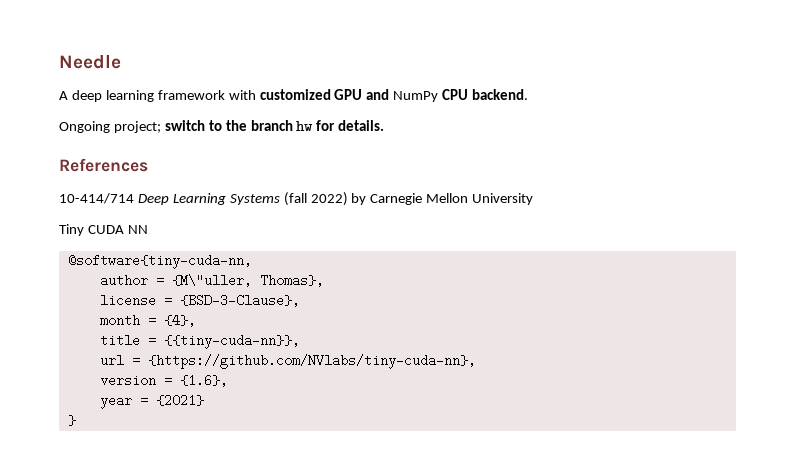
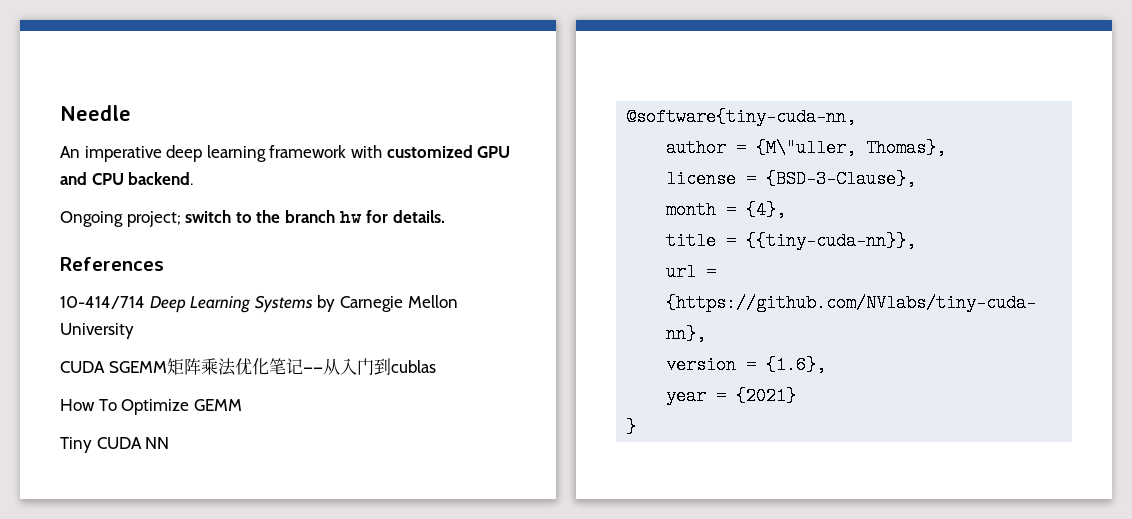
- A deep learning framework with customized GPU and NumPy CPU backend.
+ An imperative deep learning framework with customized GPU and CPU backend.
- 10-414/714 Deep Learning Systems (fall 2022) by Carnegie Mellon University
+ 10-414/714 Deep Learning Systems by Carnegie Mellon University
+ CUDA SGEMM矩阵乘法优化笔记——从入门到cublas
+ How To Optimize GEMM

